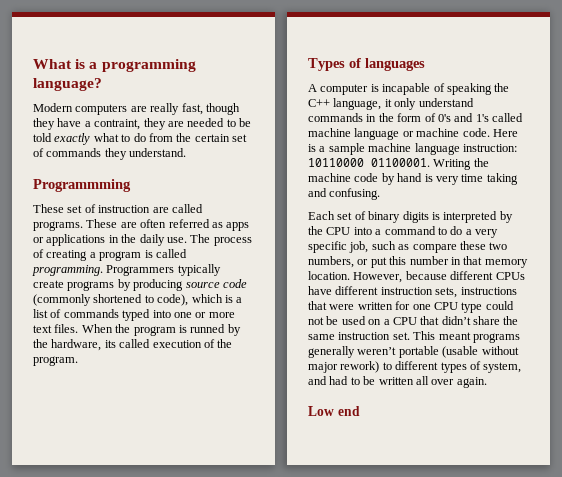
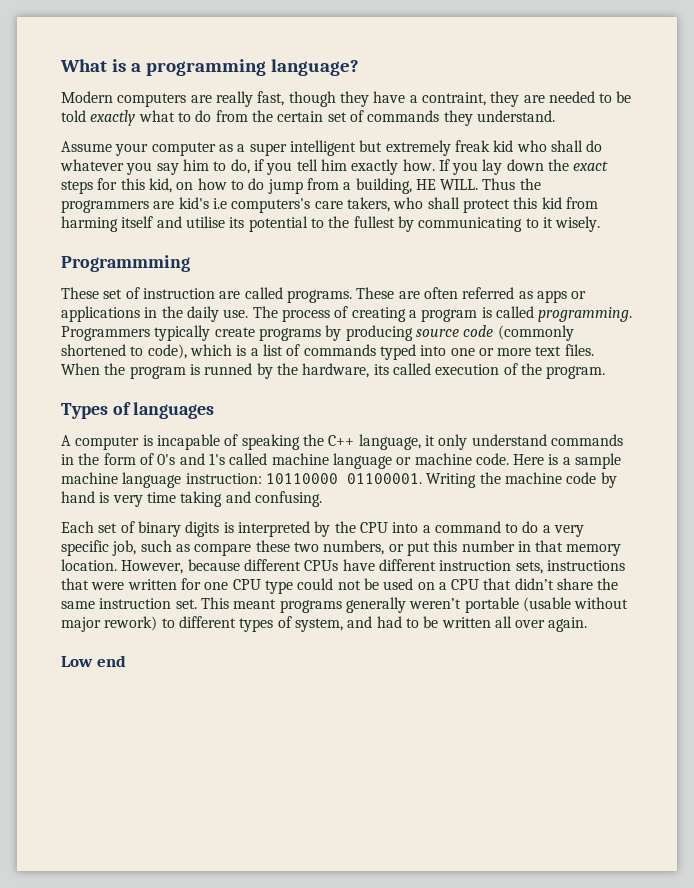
+ Assume your computer as a super intelligent but extremely freak kid who shall do whatever you say him to do, if you tell him exactly how. If you lay down the exact steps for this kid, on how to do jump from a building, HE WILL. Thus the programmers are kid's i.e computers's care takers, who shall protect this kid from harming itself and utilise its potential to the fullest by communicating to it wisely.

